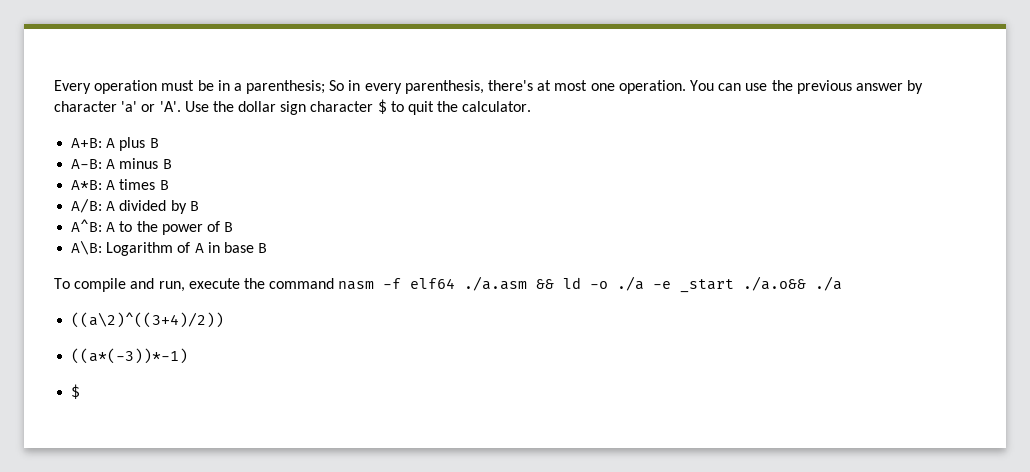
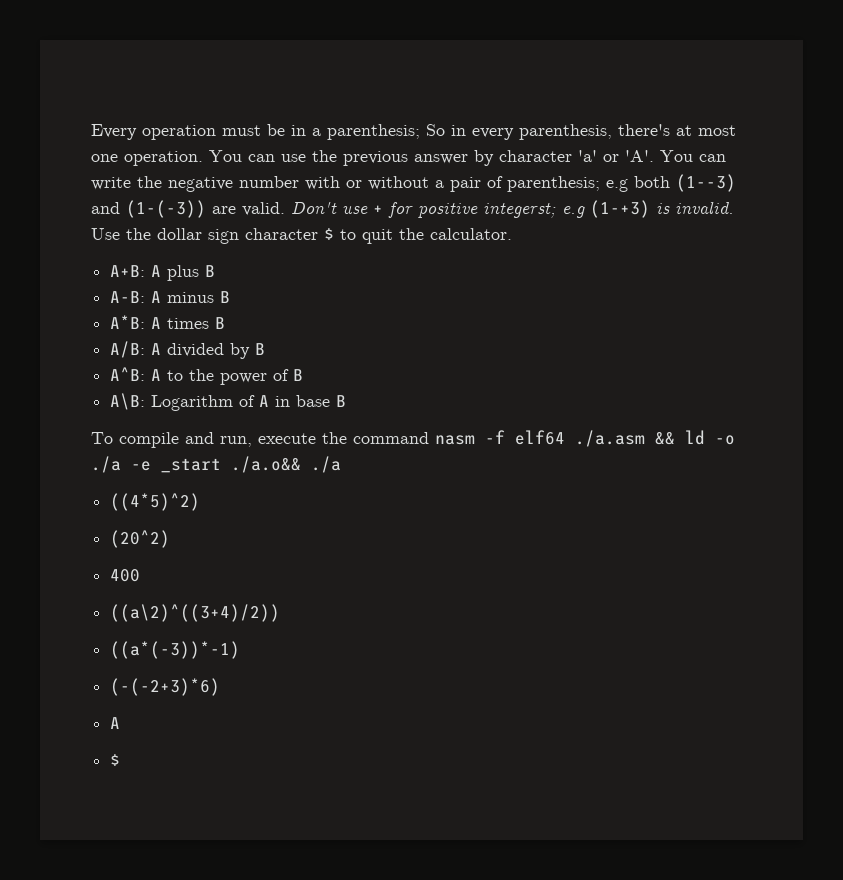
- You can use the previous answer by character 'a' or 'A'. Use the dollar sign character $ to quit the calculator.
+ You can use the previous answer by character 'a' or 'A'. You can write the negative number with or without a pair of parenthesis; e.g both (1--3) and (1-(-3)) are valid. Don't use + for positive integerst; e.g (1-+3) is invalid. Use the dollar sign character $ to quit the calculator.
+ ((4*5)^2)
+ (20^2)
+ 400
+ (-(-2+3)*6)
+ A

